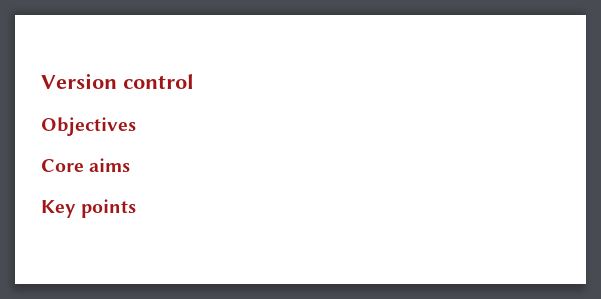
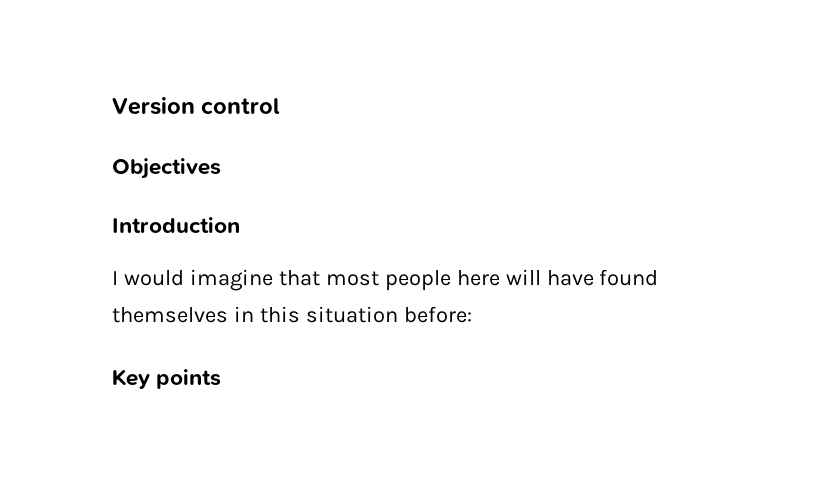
- Core aims
+ Introduction
+ I would imagine that most people here will have found themselves in this situation before:

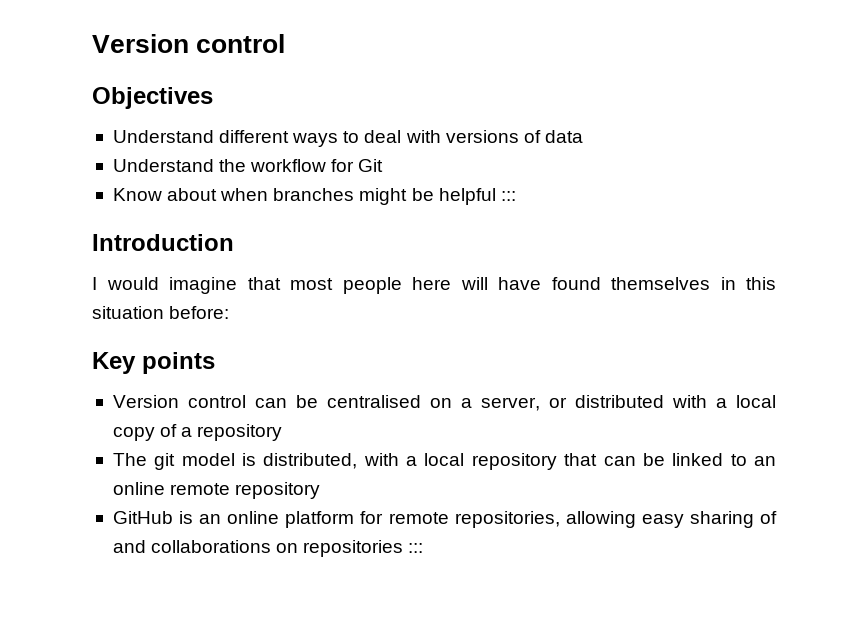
+ Understand different ways to deal with versions of data
+ Understand the workflow for Git
+ Know about when branches might be helpful :::
+ Version control can be centralised on a server, or distributed with a local copy of a repository
+ The git model is distributed, with a local repository that can be linked to an online remote repository
+ GitHub is an online platform for remote repositories, allowing easy sharing of and collaborations on repositories :::

